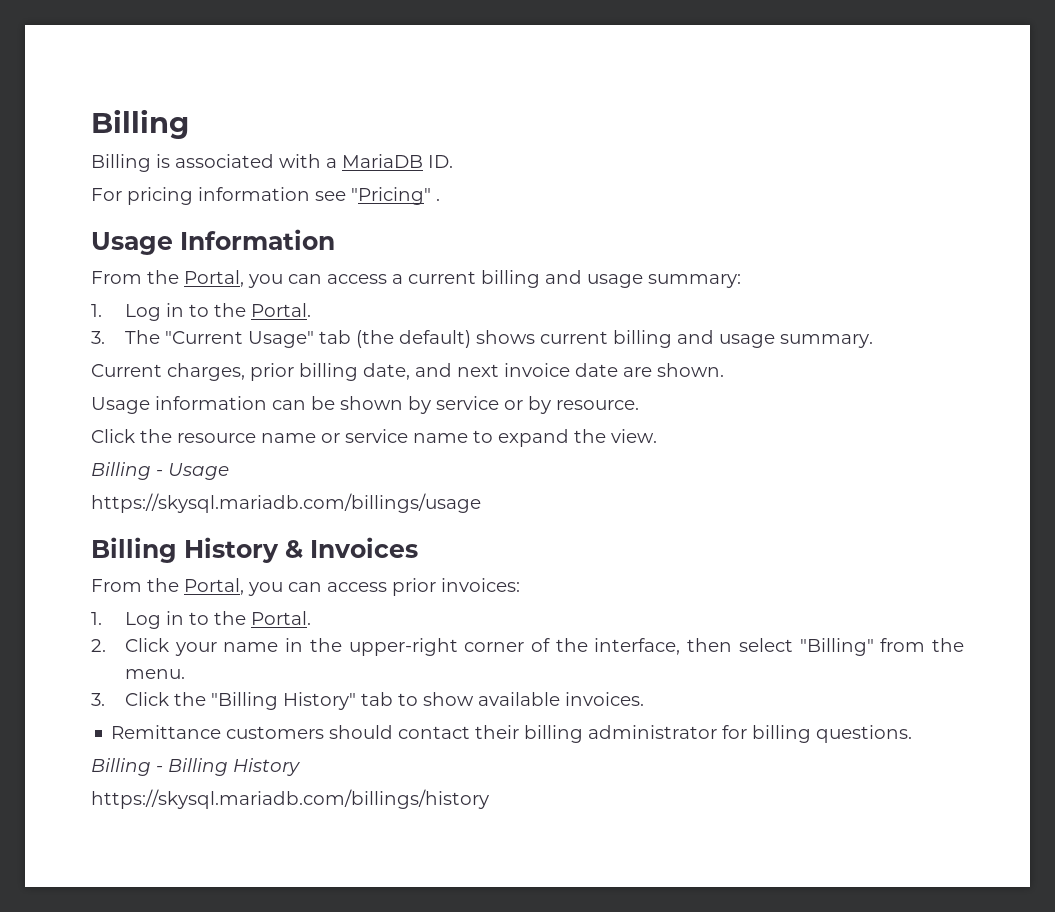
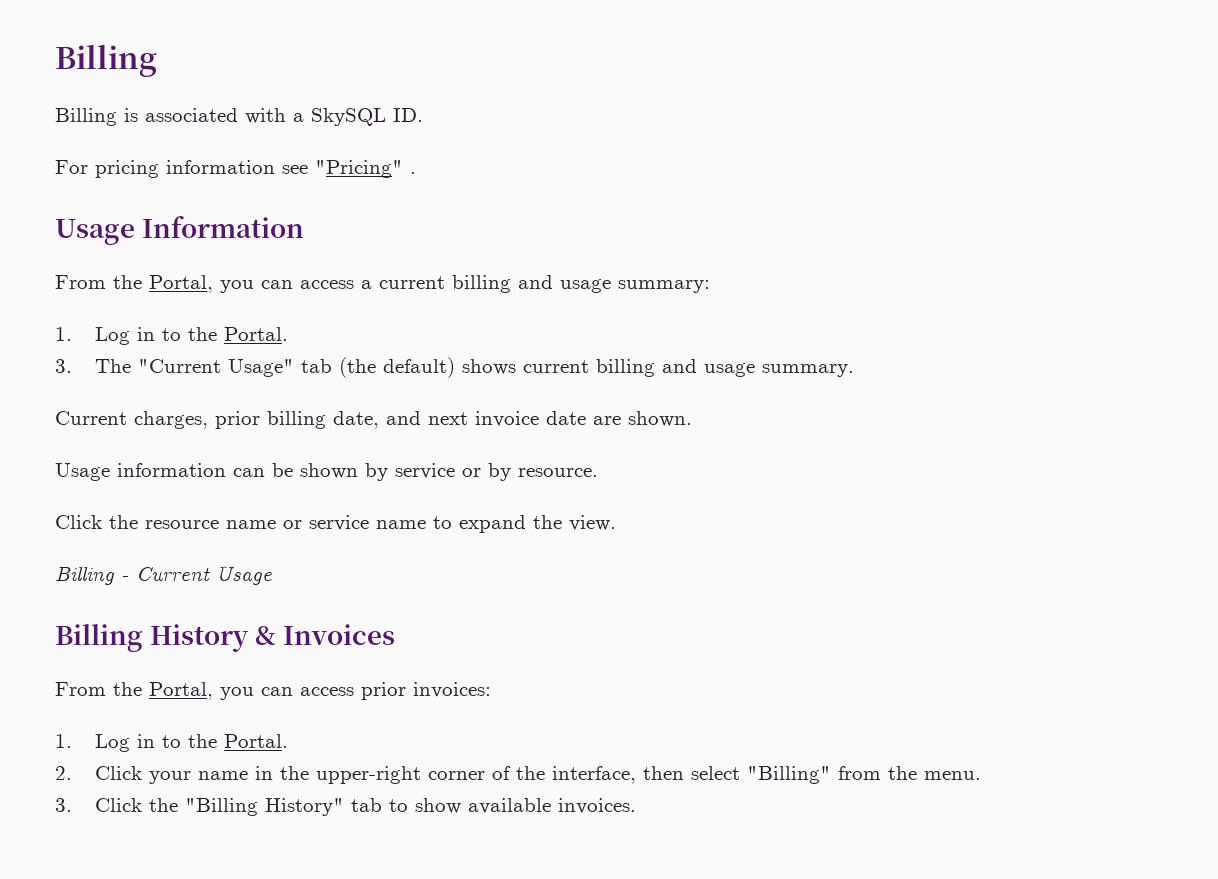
- Billing is associated with a MariaDB ID.
+ Billing is associated with a SkySQL ID.
- Billing - Usage
- https://skysql.mariadb.com/billings/usage
+ Billing - Current Usage
- Remittance customers should contact their billing administrator for billing questions.
- Billing - Billing History
- https://skysql.mariadb.com/billings/history

